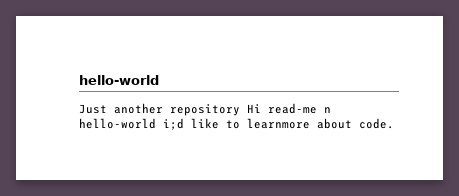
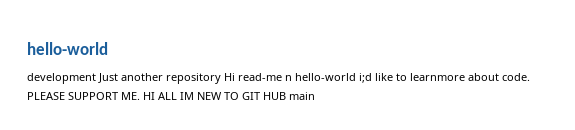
- Just another repository Hi read-me n hello-world i;d like to learnmore about code.
+ development Just another repository Hi read-me n hello-world i;d like to learnmore about code.
+ PLEASE SUPPORT ME. HI ALL IM NEW TO GIT HUB main

